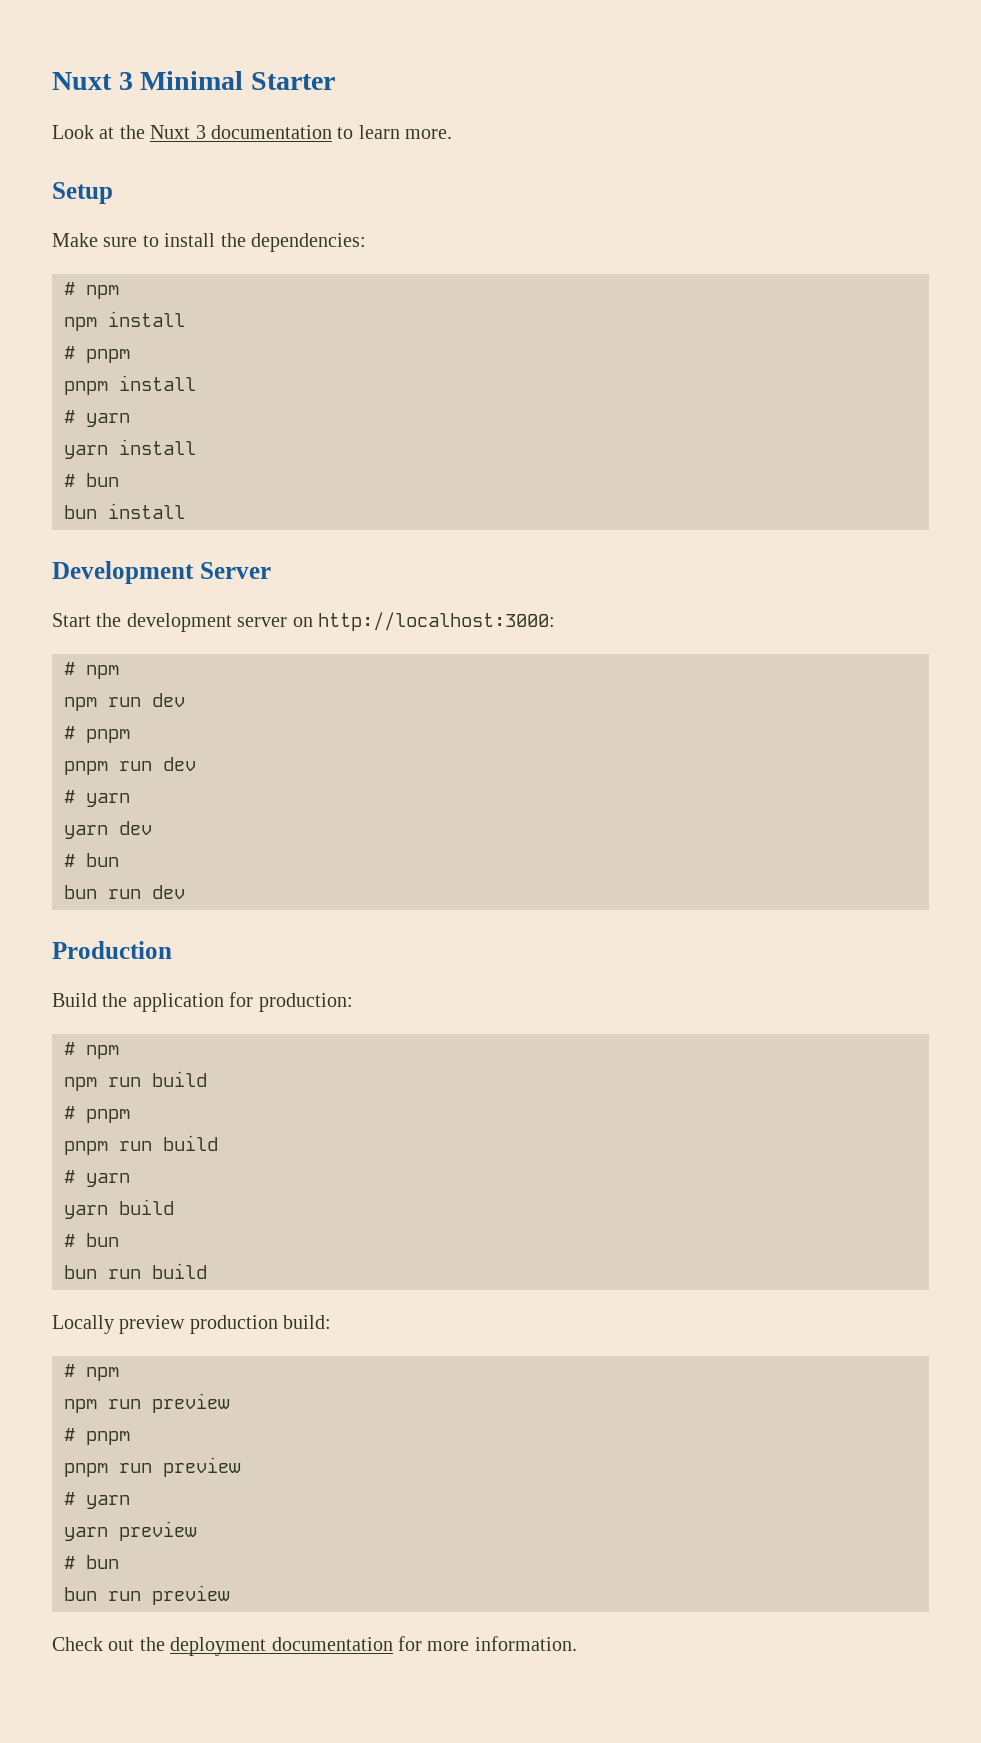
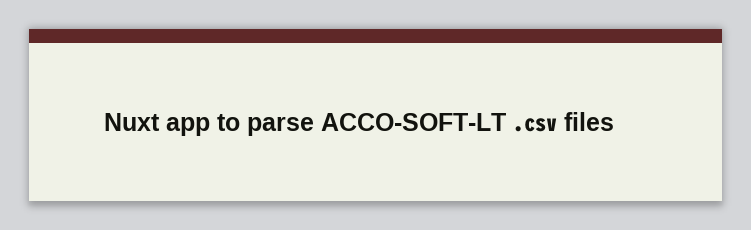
- Nuxt 3 Minimal Starter
- Look at the Nuxt 3 documentation to learn more.
- Setup
- Make sure to install the dependencies:
- # npm
- npm install
- # pnpm
- pnpm install
- # yarn
- yarn install
- # bun
- bun install
- Development Server
- Start the development server on http://localhost:3000:
- # npm
- npm run dev
- # pnpm
- pnpm run dev
- # yarn
- yarn dev
- # bun
- bun run dev
- Production
- Build the application for production:
- # npm
- npm run build
- # pnpm
- pnpm run build
- # yarn
- yarn build
- # bun
- bun run build
- Locally preview production build:
- # npm
- npm run preview
- # pnpm
- pnpm run preview
- # yarn
- yarn preview
- # bun
- bun run preview
- Check out the deployment documentation for more information.
+ Nuxt app to parse ACCO-SOFT-LT .csv files

